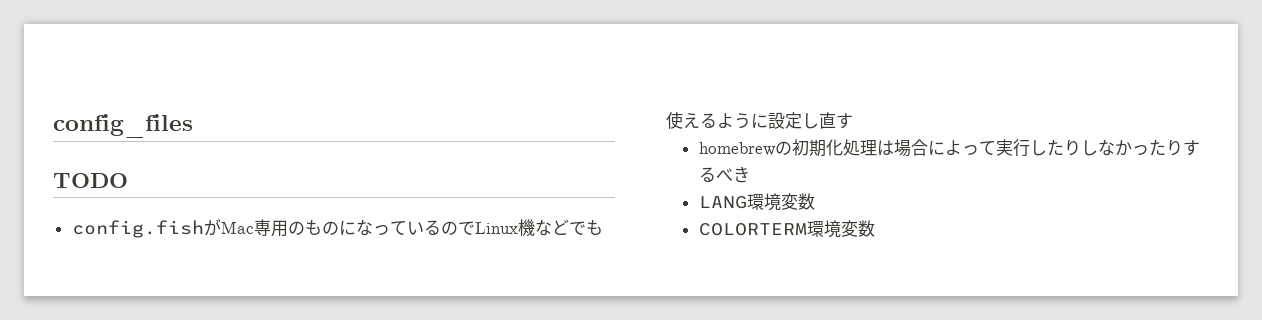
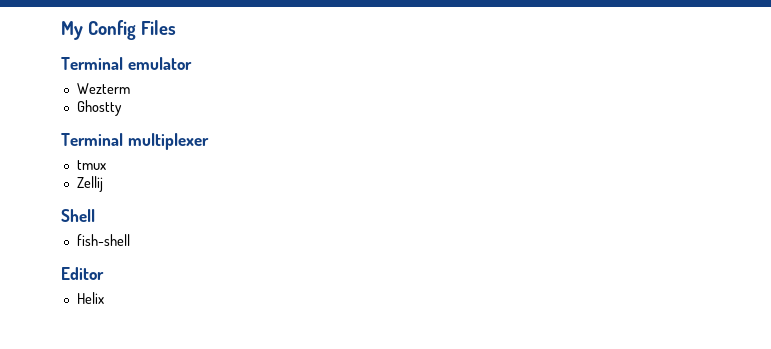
- config_files
- TODO
- config.fishがMac専用のものになっているのでLinux機などでも使えるように設定し直す
- homebrewの初期化処理は場合によって実行したりしなかったりするべき
- LANG環境変数
- COLORTERM環境変数
+ My Config Files
+ Terminal emulator
+ Wezterm
+ Ghostty
+ Terminal multiplexer
+ tmux
+ Zellij
+ Shell
+ fish-shell
+ Editor
+ Helix

